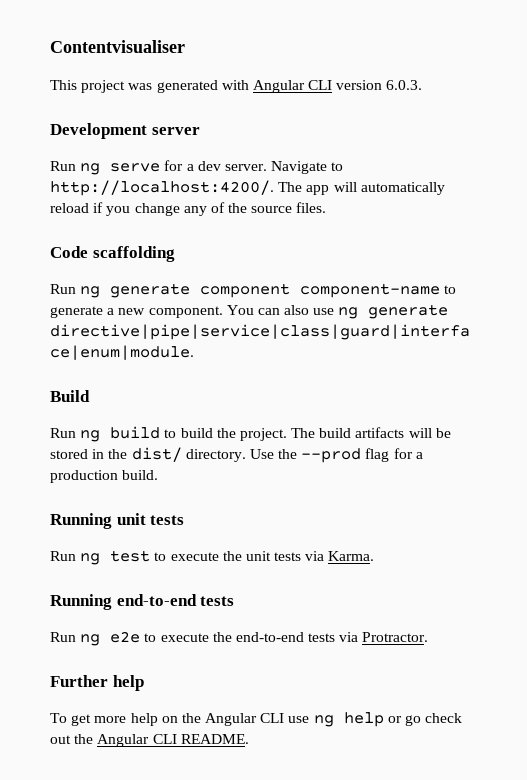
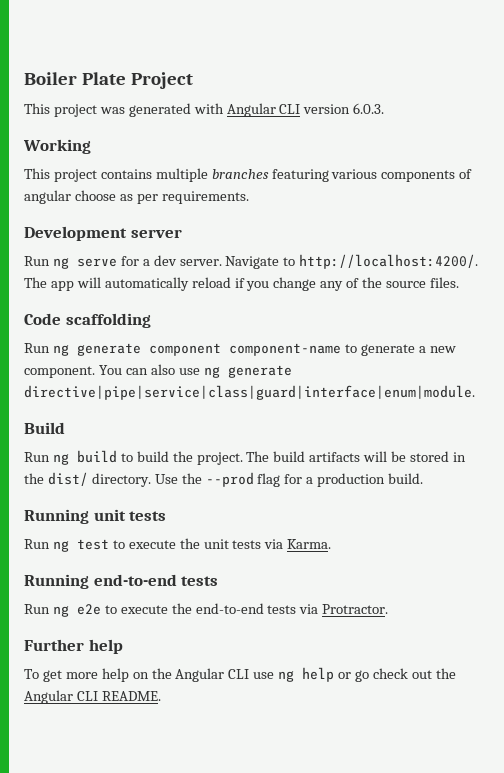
- Contentvisualiser
+ Boiler Plate Project
+ Working
+ This project contains multiple branches featuring various components of angular choose as per requirements.

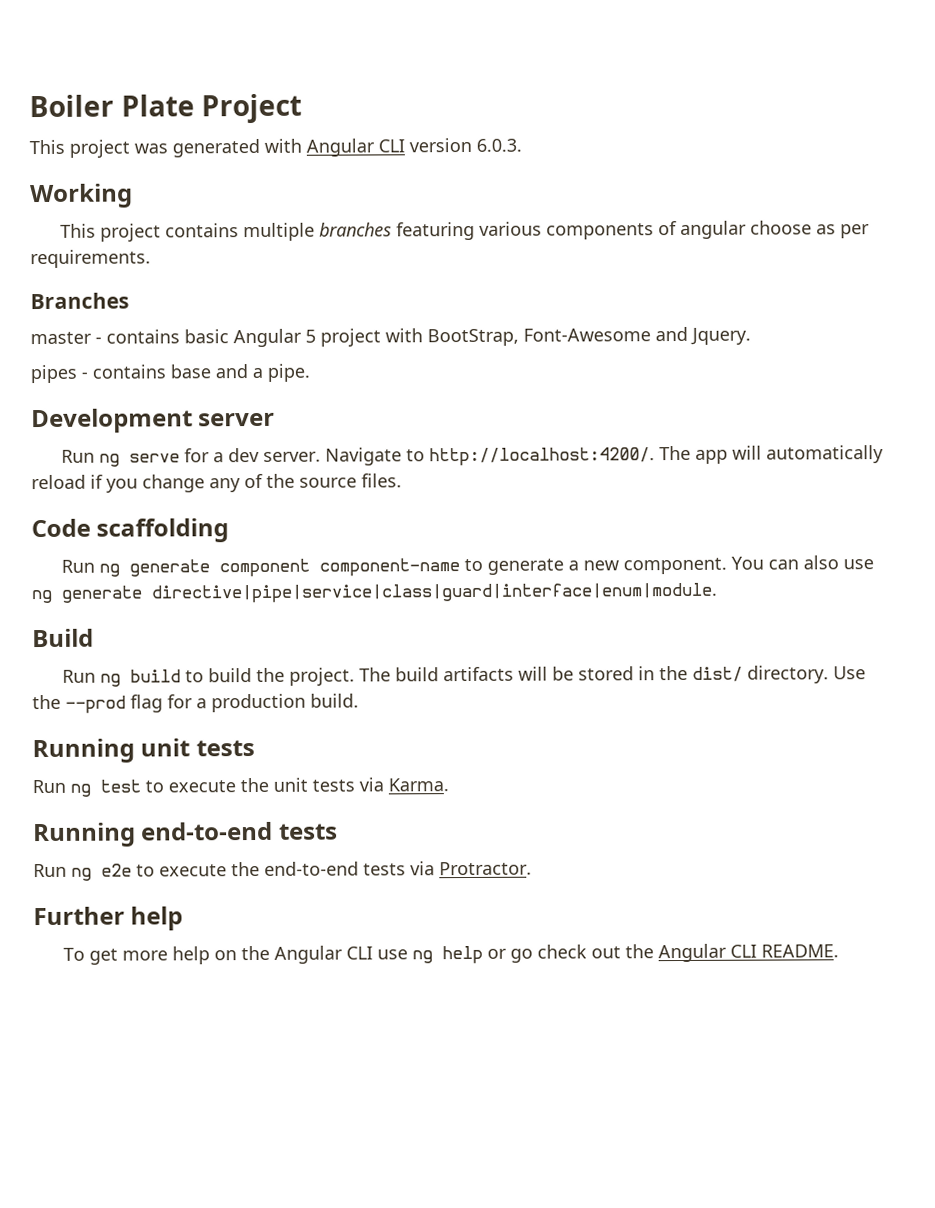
+ Branches
+ master - contains basic Angular 5 project with BootStrap, Font-Awesome and Jquery.
+ pipes - contains base and a pipe.

